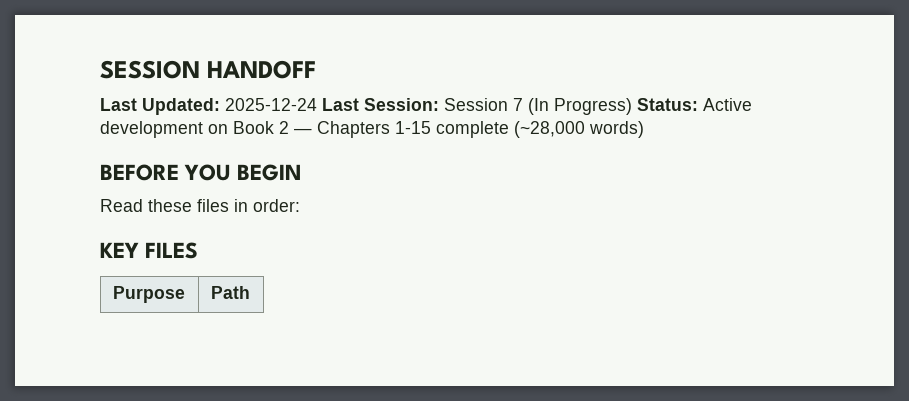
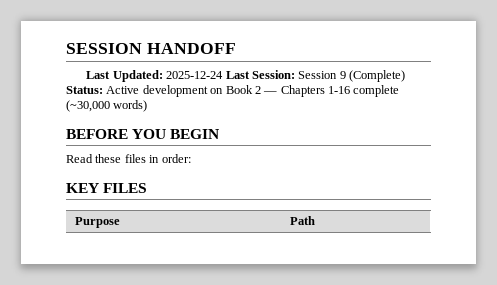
- Last Updated: 2025-12-24 Last Session: Session 7 (In Progress) Status: Active development on Book 2 — Chapters 1-15 complete (~28,000 words)
+ Last Updated: 2025-12-24 Last Session: Session 9 (Complete) Status: Active development on Book 2 — Chapters 1-16 complete (~30,000 words)

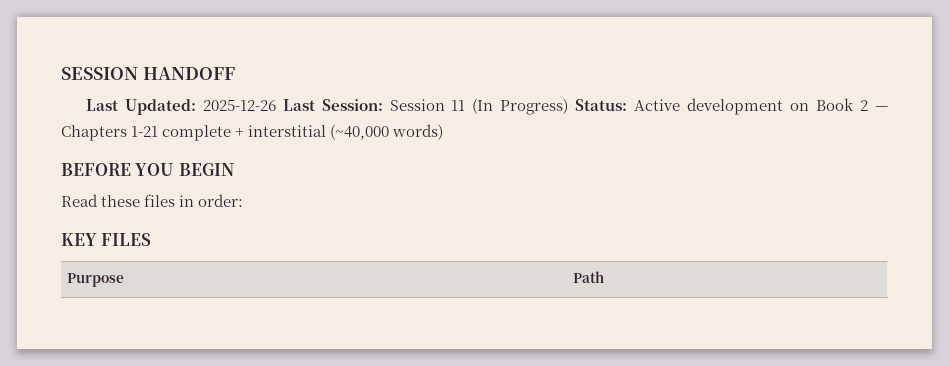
- Last Updated: 2025-12-24 Last Session: Session 9 (Complete) Status: Active development on Book 2 — Chapters 1-16 complete (~30,000 words)
+ Last Updated: 2025-12-26 Last Session: Session 11 (In Progress) Status: Active development on Book 2 — Chapters 1-21 complete + interstitial (~40,000 words)

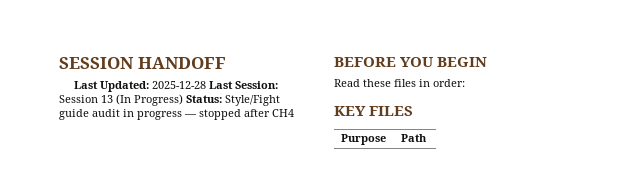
- Last Updated: 2025-12-26 Last Session: Session 11 (In Progress) Status: Active development on Book 2 — Chapters 1-21 complete + interstitial (~40,000 words)
+ Last Updated: 2025-12-28 Last Session: Session 13 (In Progress) Status: Style/Fight guide audit in progress — stopped after CH4

